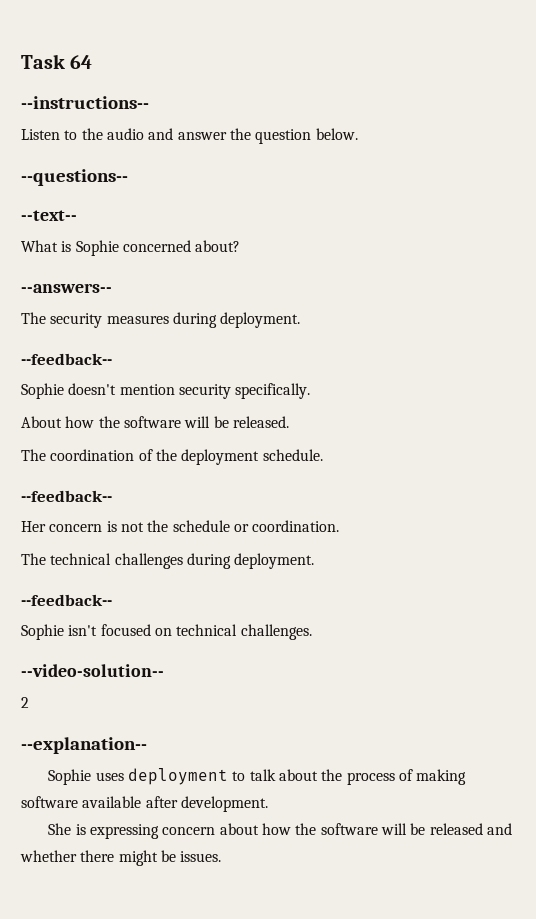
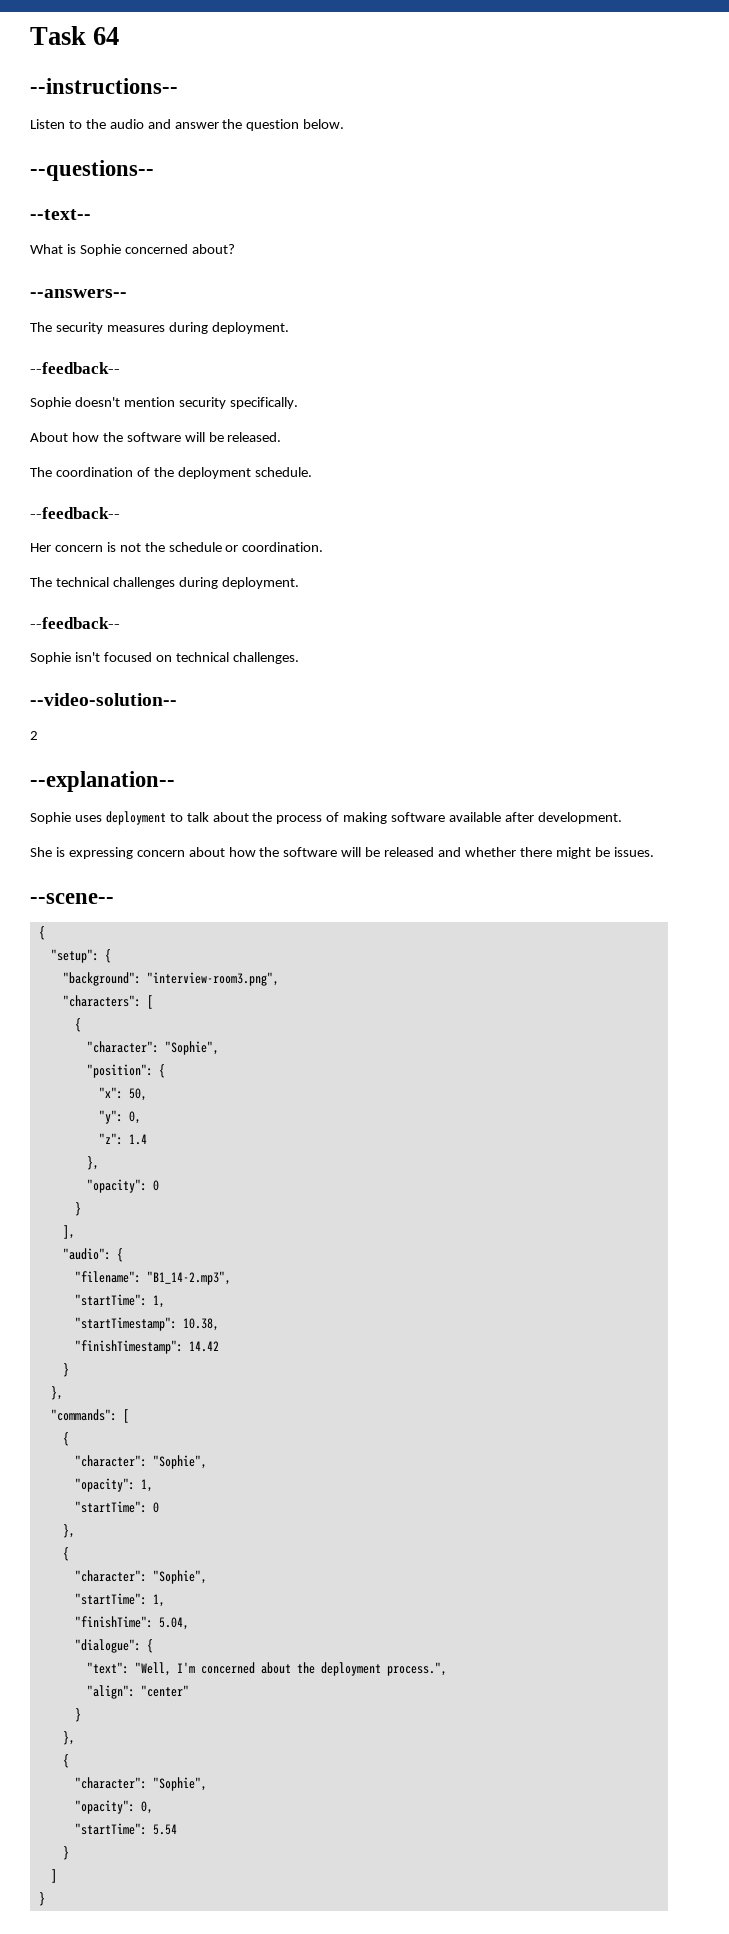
+ --scene--
+ {
+ "setup": {
+ "background": "interview-room3.png",
+ "characters": [
+ {
+ "character": "Sophie",
+ "position": {
+ "x": 50,
+ "y": 0,
+ "z": 1.4
+ },
+ "opacity": 0
+ }
+ ],
+ "audio": {
+ "filename": "B1_14-2.mp3",
+ "startTime": 1,
+ "startTimestamp": 10.38,
+ "finishTimestamp": 14.42
+ }
+ },
+ "commands": [
+ {
+ "character": "Sophie",
+ "opacity": 1,
+ "startTime": 0
+ },
+ {
+ "character": "Sophie",
+ "startTime": 1,
+ "finishTime": 5.04,
+ "dialogue": {
+ "text": "Well, I'm concerned about the deployment process.",
+ "align": "center"
+ }
+ },
+ {
+ "character": "Sophie",
+ "opacity": 0,
+ "startTime": 5.54
+ }
+ ]
+ }

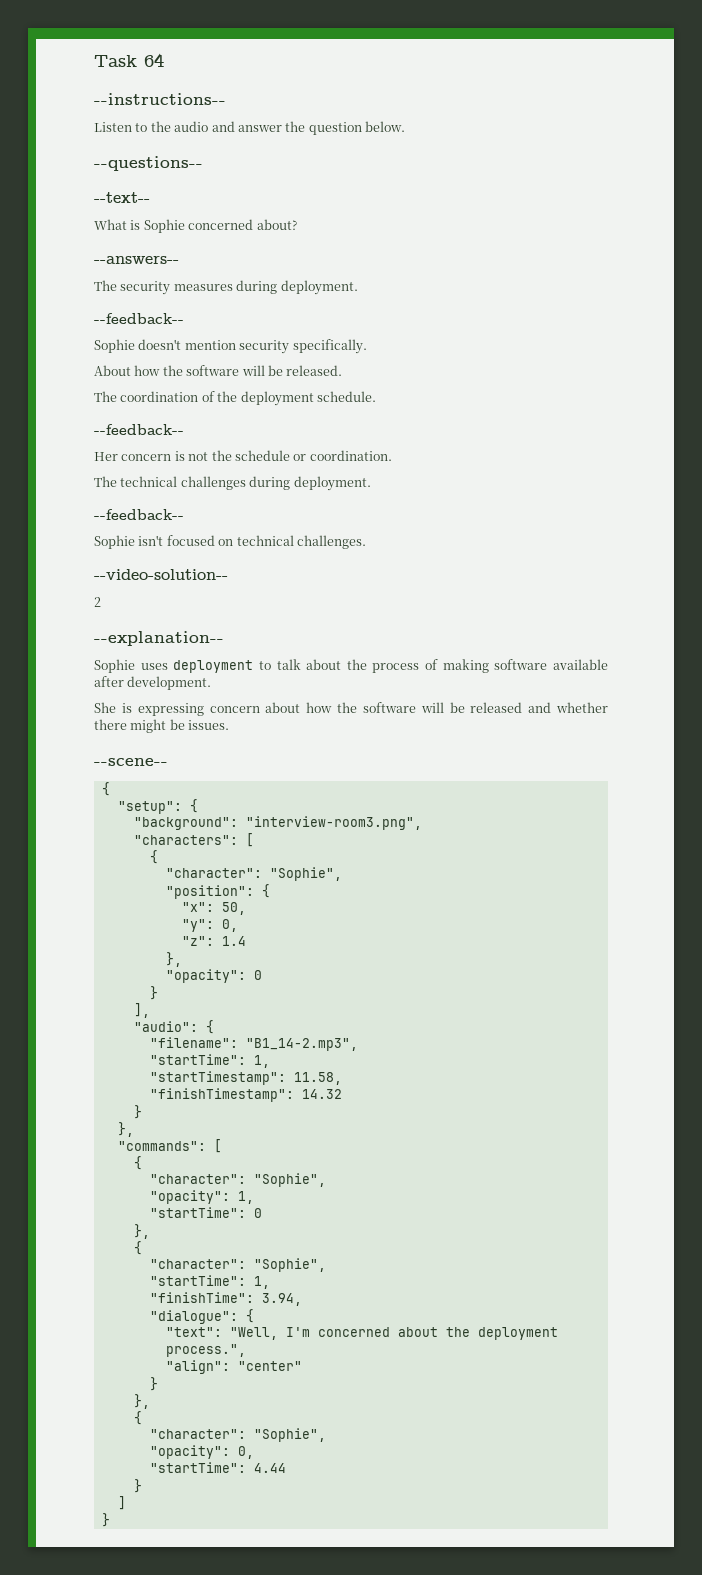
- "startTimestamp": 10.38,
+ "startTimestamp": 11.58,
- "finishTimestamp": 14.42
+ "finishTimestamp": 14.32
- "finishTime": 5.04,
+ "finishTime": 3.94,
- "startTime": 5.54
+ "startTime": 4.44

